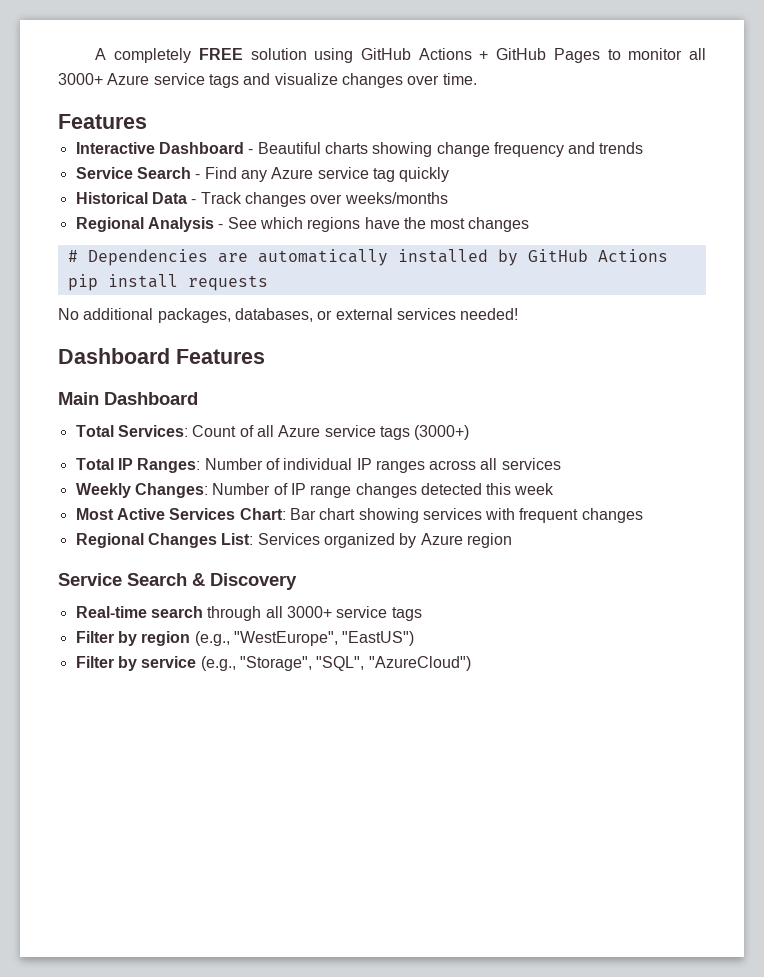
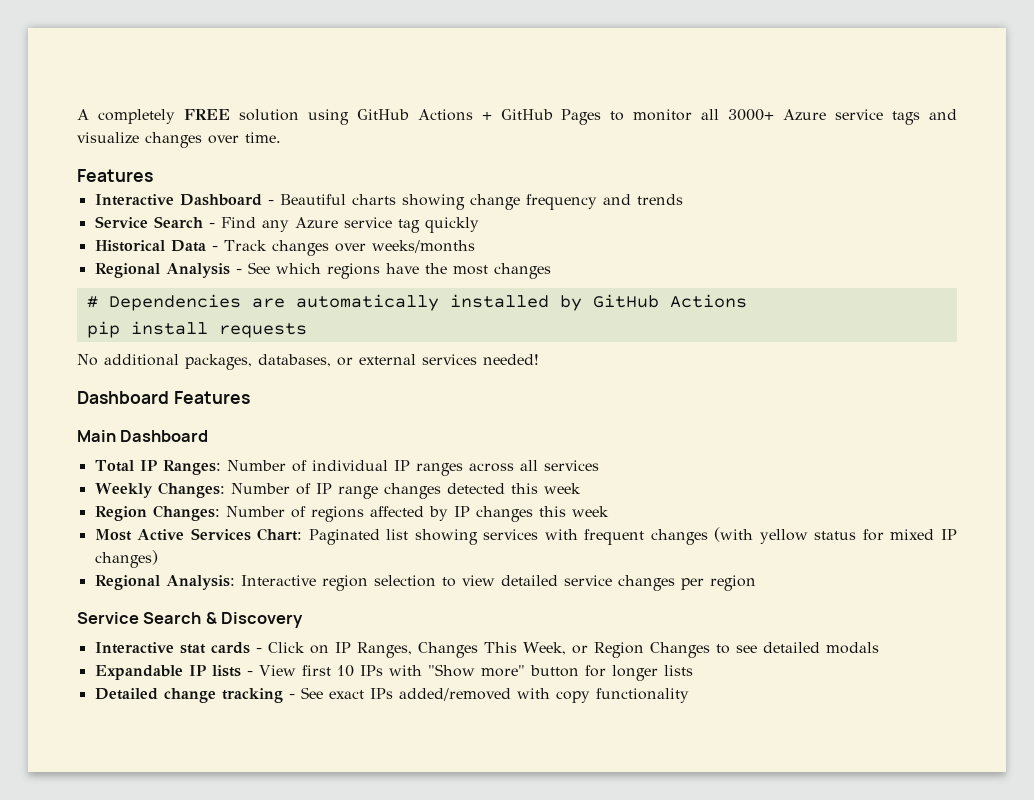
- Total Services: Count of all Azure service tags (3000+)
+ Region Changes: Number of regions affected by IP changes this week
- Most Active Services Chart: Bar chart showing services with frequent changes
- Regional Changes List: Services organized by Azure region
+ Most Active Services Chart: Paginated list showing services with frequent changes (with yellow status for mixed IP changes)
+ Regional Analysis: Interactive region selection to view detailed service changes per region
- Real-time search through all 3000+ service tags
- Filter by region (e.g., "WestEurope", "EastUS")
- Filter by service (e.g., "Storage", "SQL", "AzureCloud")
+ Interactive stat cards - Click on IP Ranges, Changes This Week, or Region Changes to see detailed modals
+ Expandable IP lists - View first 10 IPs with "Show more" button for longer lists
+ Detailed change tracking - See exact IPs added/removed with copy functionality

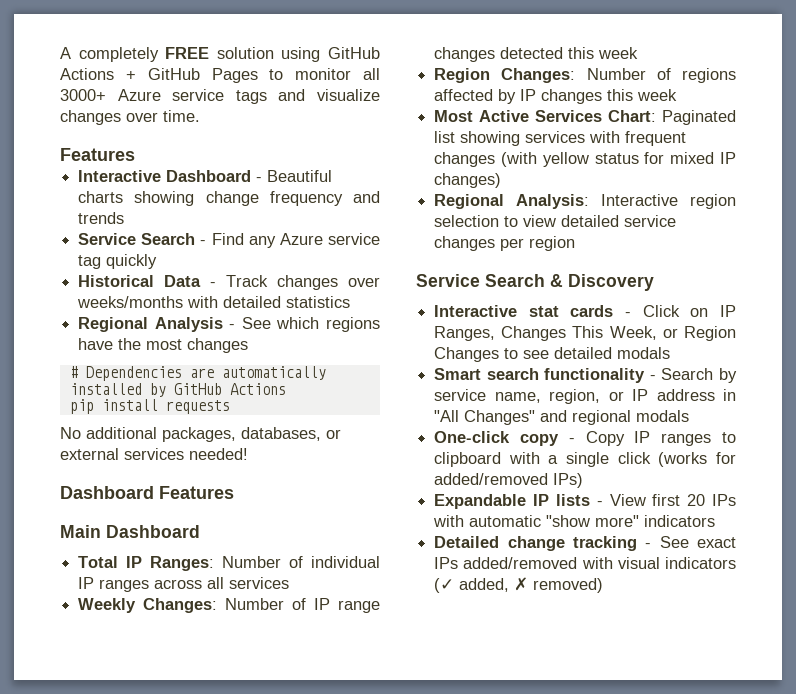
- Historical Data - Track changes over weeks/months
+ Historical Data - Track changes over weeks/months with detailed statistics
+ Smart search functionality - Search by service name, region, or IP address in "All Changes" and regional modals
+ One-click copy - Copy IP ranges to clipboard with a single click (works for added/removed IPs)
- Expandable IP lists - View first 10 IPs with "Show more" button for longer lists
+ Expandable IP lists - View first 20 IPs with automatic "show more" indicators
- Detailed change tracking - See exact IPs added/removed with copy functionality
+ Detailed change tracking - See exact IPs added/removed with visual indicators (✓ added, ✗ removed)

